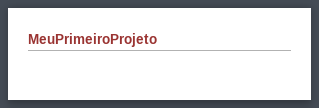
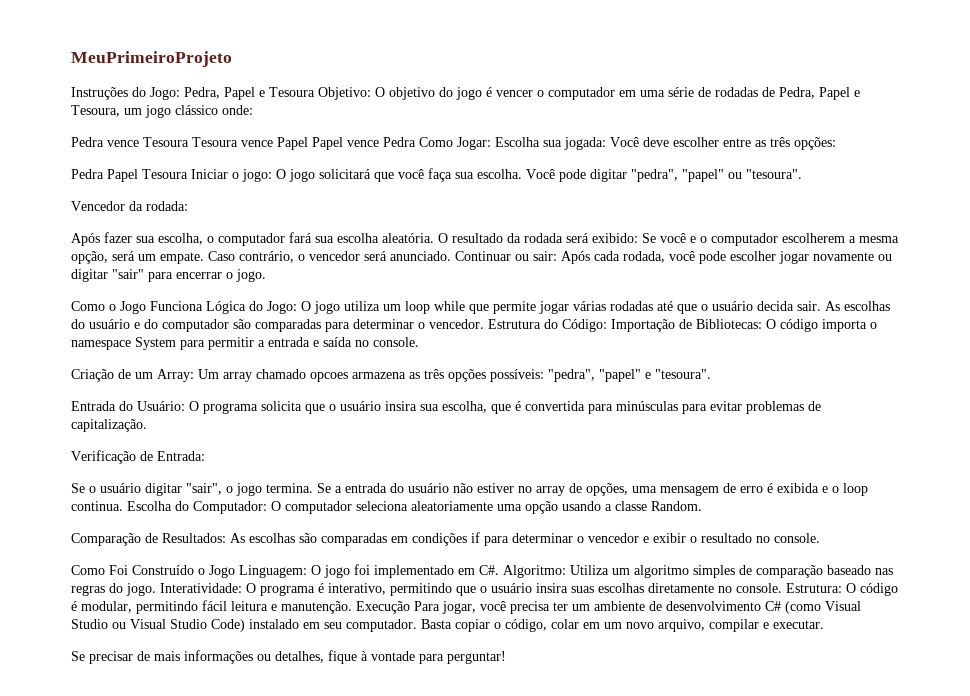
+ Instruções do Jogo: Pedra, Papel e Tesoura Objetivo: O objetivo do jogo é vencer o computador em uma série de rodadas de Pedra, Papel e Tesoura, um jogo clássico onde:
+ Pedra vence Tesoura Tesoura vence Papel Papel vence Pedra Como Jogar: Escolha sua jogada: Você deve escolher entre as três opções:
+ Pedra Papel Tesoura Iniciar o jogo: O jogo solicitará que você faça sua escolha. Você pode digitar "pedra", "papel" ou "tesoura".
+ Vencedor da rodada:
+ Após fazer sua escolha, o computador fará sua escolha aleatória. O resultado da rodada será exibido: Se você e o computador escolherem a mesma opção, será um empate. Caso contrário, o vencedor será anunciado. Continuar ou sair: Após cada rodada, você pode escolher jogar novamente ou digitar "sair" para encerrar o jogo.
+ Como o Jogo Funciona Lógica do Jogo: O jogo utiliza um loop while que permite jogar várias rodadas até que o usuário decida sair. As escolhas do usuário e do computador são comparadas para determinar o vencedor. Estrutura do Código: Importação de Bibliotecas: O código importa o namespace System para permitir a entrada e saída no console.
+ Criação de um Array: Um array chamado opcoes armazena as três opções possíveis: "pedra", "papel" e "tesoura".
+ Entrada do Usuário: O programa solicita que o usuário insira sua escolha, que é convertida para minúsculas para evitar problemas de capitalização.
+ Verificação de Entrada:
+ Se o usuário digitar "sair", o jogo termina. Se a entrada do usuário não estiver no array de opções, uma mensagem de erro é exibida e o loop continua. Escolha do Computador: O computador seleciona aleatoriamente uma opção usando a classe Random.
+ Comparação de Resultados: As escolhas são comparadas em condições if para determinar o vencedor e exibir o resultado no console.
+ Como Foi Construído o Jogo Linguagem: O jogo foi implementado em C#. Algoritmo: Utiliza um algoritmo simples de comparação baseado nas regras do jogo. Interatividade: O programa é interativo, permitindo que o usuário insira suas escolhas diretamente no console. Estrutura: O código é modular, permitindo fácil leitura e manutenção. Execução Para jogar, você precisa ter um ambiente de desenvolvimento C# (como Visual Studio ou Visual Studio Code) instalado em seu computador. Basta copiar o código, colar em um novo arquivo, compilar e executar.
+ Se precisar de mais informações ou detalhes, fique à vontade para perguntar!

